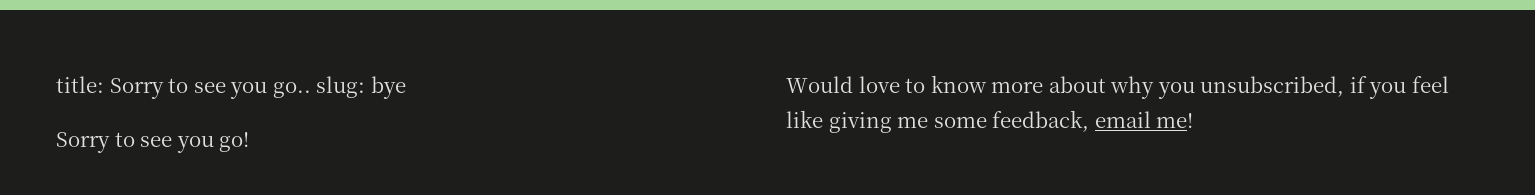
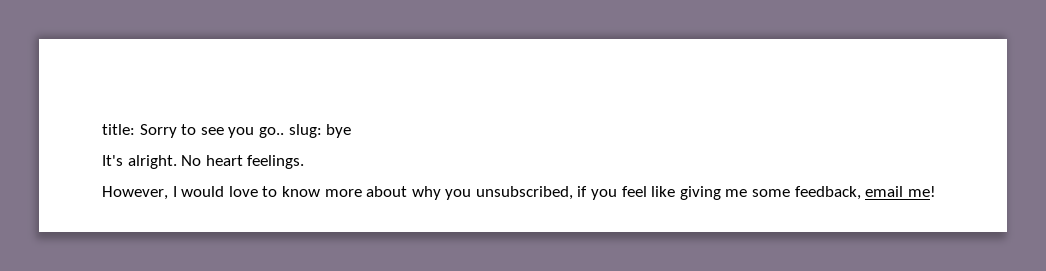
- Sorry to see you go!
- Would love to know more about why you unsubscribed, if you feel like giving me some feedback, email me!
+ It's alright. No heart feelings.
+ However, I would love to know more about why you unsubscribed, if you feel like giving me some feedback, email me!

